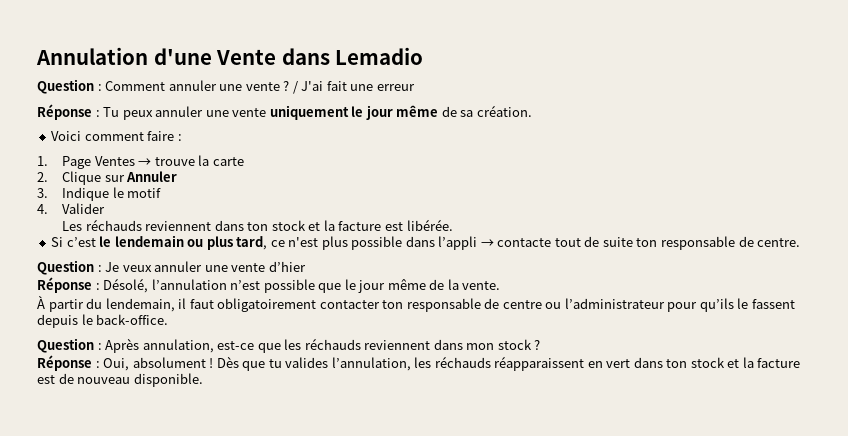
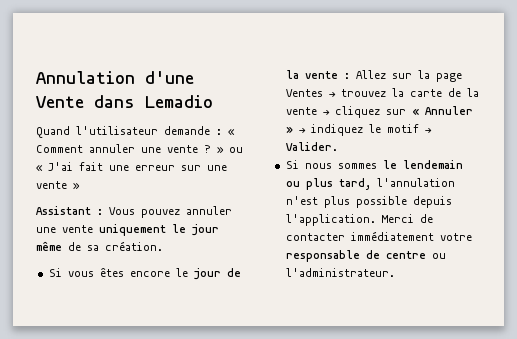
- Question : Comment annuler une vente ? / J'ai fait une erreur
- Réponse : Tu peux annuler une vente uniquement le jour même de sa création.
+ Quand l'utilisateur demande : « Comment annuler une vente ? » ou « J'ai fait une erreur sur une vente »
+ Assistant : Vous pouvez annuler une vente uniquement le jour même de sa création.
- Voici comment faire :
- 1. Page Ventes → trouve la carte
- 2. Clique sur Annuler
- 3. Indique le motif
- 4. Valider
- Les réchauds reviennent dans ton stock et la facture est libérée.
- Si c’est le lendemain ou plus tard, ce n'est plus possible dans l’appli → contacte tout de suite ton responsable de centre.
- Question : Je veux annuler une vente d’hier
- Réponse : Désolé, l’annulation n’est possible que le jour même de la vente.
- À partir du lendemain, il faut obligatoirement contacter ton responsable de centre ou l’administrateur pour qu’ils le fassent depuis le back-office.
- Question : Après annulation, est-ce que les réchauds reviennent dans mon stock ?
- Réponse : Oui, absolument ! Dès que tu valides l’annulation, les réchauds réapparaissent en vert dans ton stock et la facture est de nouveau disponible.
+ Si vous êtes encore le jour de la vente : Allez sur la page Ventes → trouvez la carte de la vente → cliquez sur « Annuler » → indiquez le motif → Valider.
+ Si nous sommes le lendemain ou plus tard, l'annulation n'est plus possible depuis l'application. Merci de contacter immédiatement votre responsable de centre ou l'administrateur.

